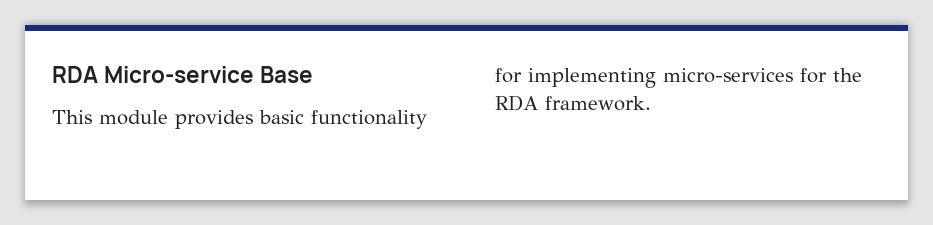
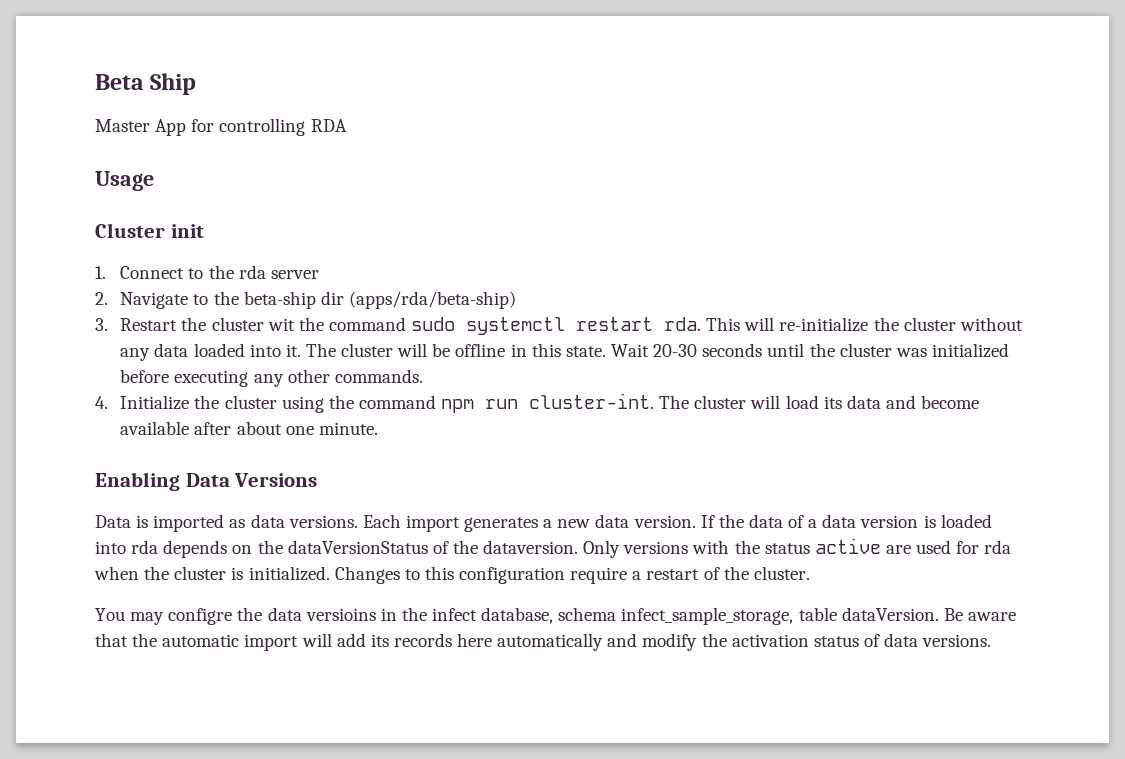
- RDA Micro-service Base
- This module provides basic functionality for implementing micro-services for the RDA framework.
+ Beta Ship
+ Master App for controlling RDA
+ Usage
+ Cluster init
+ 1. Connect to the rda server
+ 2. Navigate to the beta-ship dir (apps/rda/beta-ship)
+ 3. Restart the cluster wit the command sudo systemctl restart rda. This will re-initialize the cluster without any data loaded into it. The cluster will be offline in this state. Wait 20-30 seconds until the cluster was initialized before executing any other commands.
+ 4. Initialize the cluster using the command npm run cluster-int. The cluster will load its data and become available after about one minute.
+ Enabling Data Versions
+ Data is imported as data versions. Each import generates a new data version. If the data of a data version is loaded into rda depends on the dataVersionStatus of the dataversion. Only versions with the status active are used for rda when the cluster is initialized. Changes to this configuration require a restart of the cluster.
+ You may configre the data versioins in the infect database, schema infect_sample_storage, table dataVersion. Be aware that the automatic import will add its records here automatically and modify the activation status of data versions.

